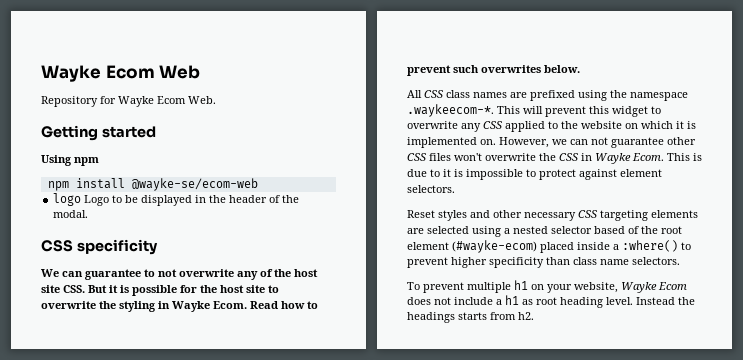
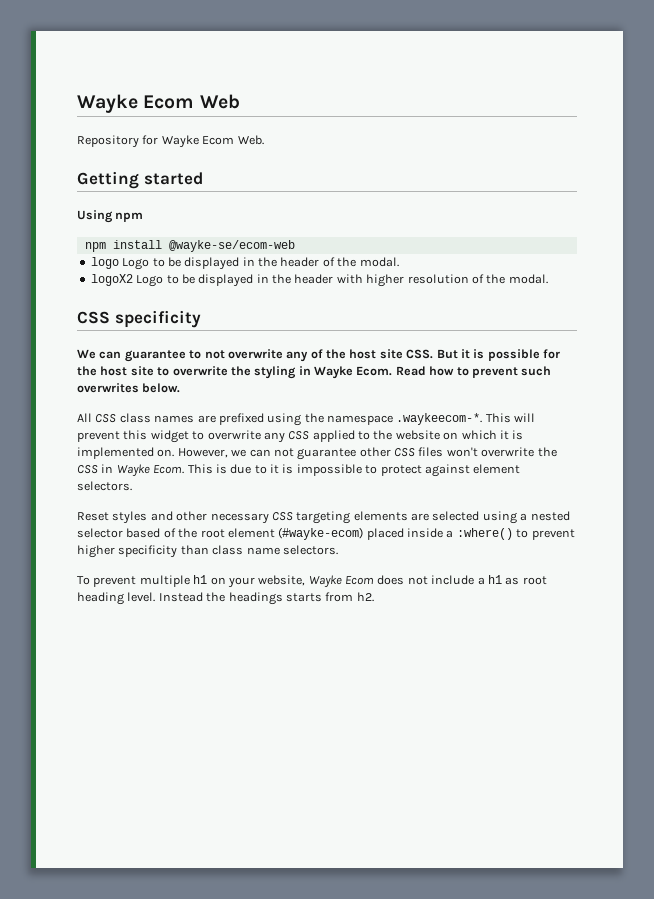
+ logoX2 Logo to be displayed in the header with higher resolution of the modal.

